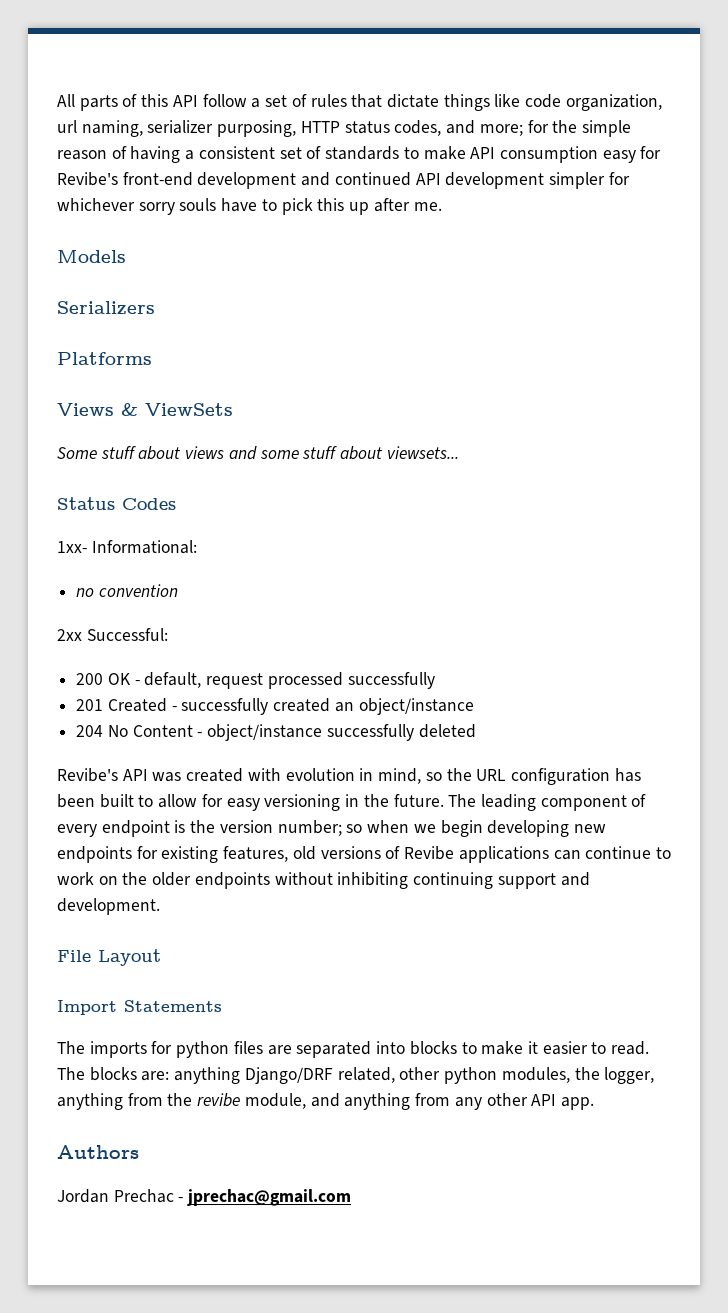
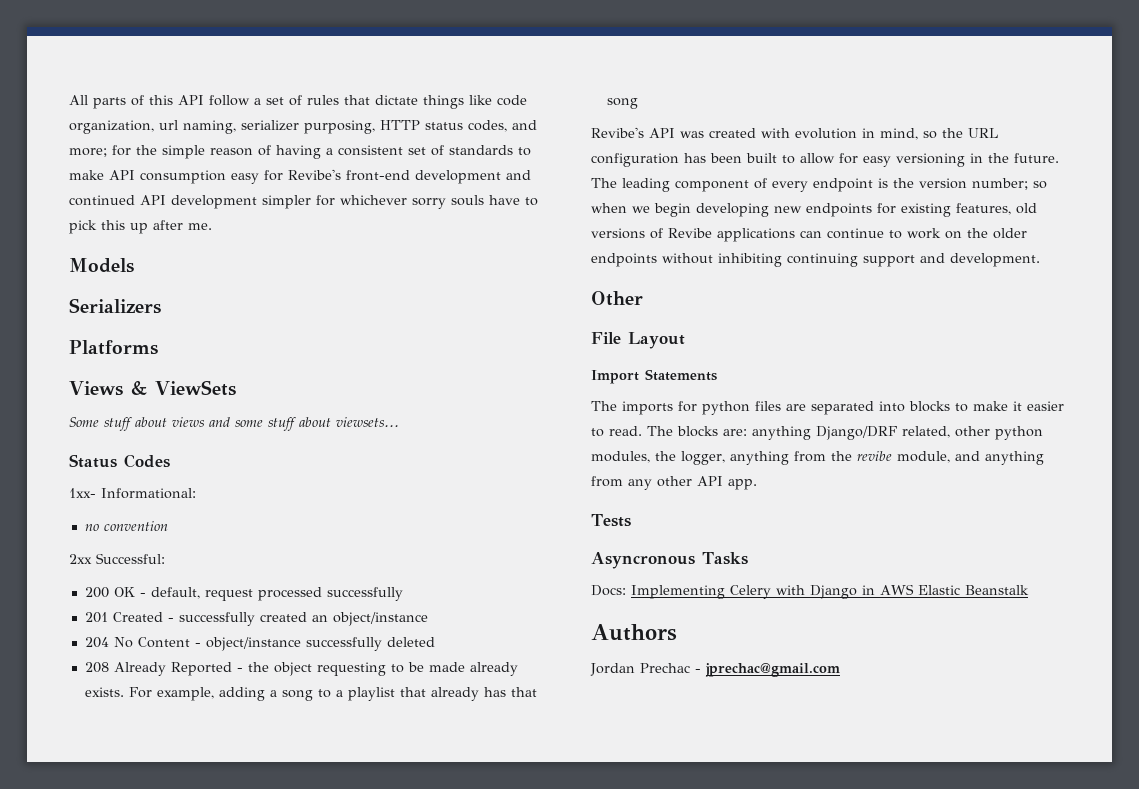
+ 208 Already Reported - the object requesting to be made already exists. For example, adding a song to a playlist that already has that song
+ Other
+ Tests
+ Asyncronous Tasks
+ Docs: Implementing Celery with Django in AWS Elastic Beanstalk

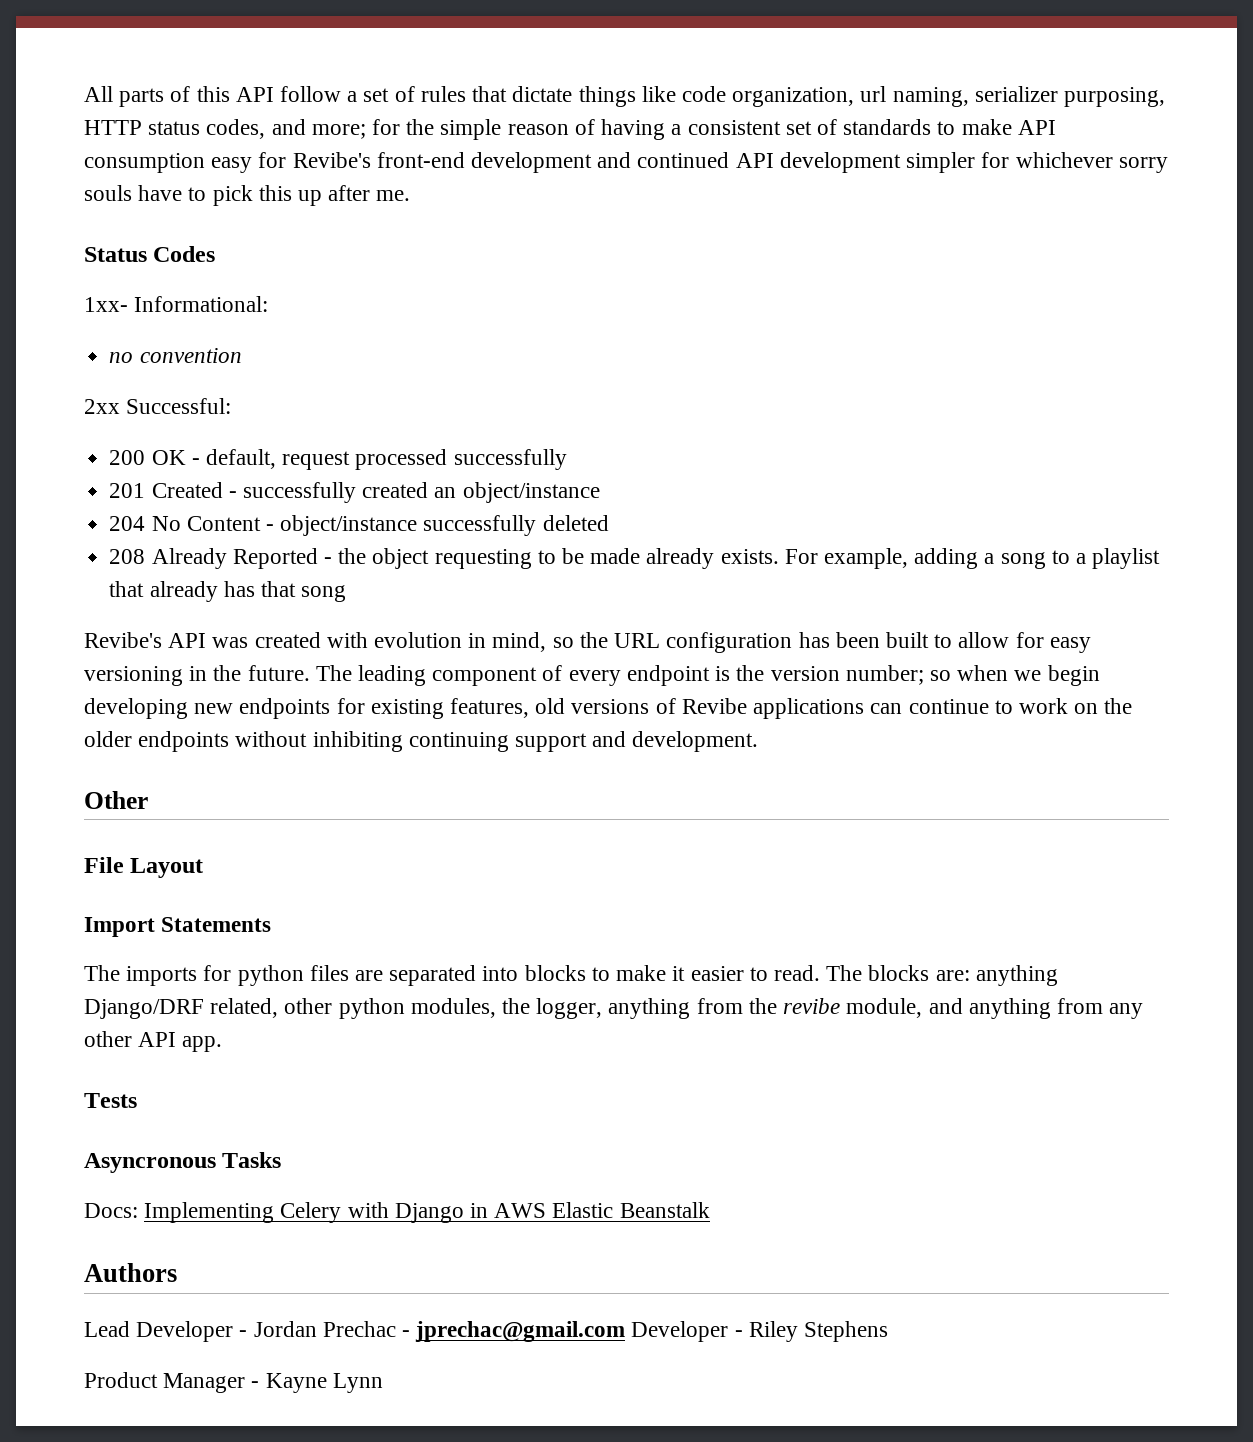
- Models
- Serializers
- Platforms
- Views & ViewSets
- Some stuff about views and some stuff about viewsets...
- Jordan Prechac - jprechac@gmail.com
+ Lead Developer - Jordan Prechac - jprechac@gmail.com Developer - Riley Stephens
+ Product Manager - Kayne Lynn

